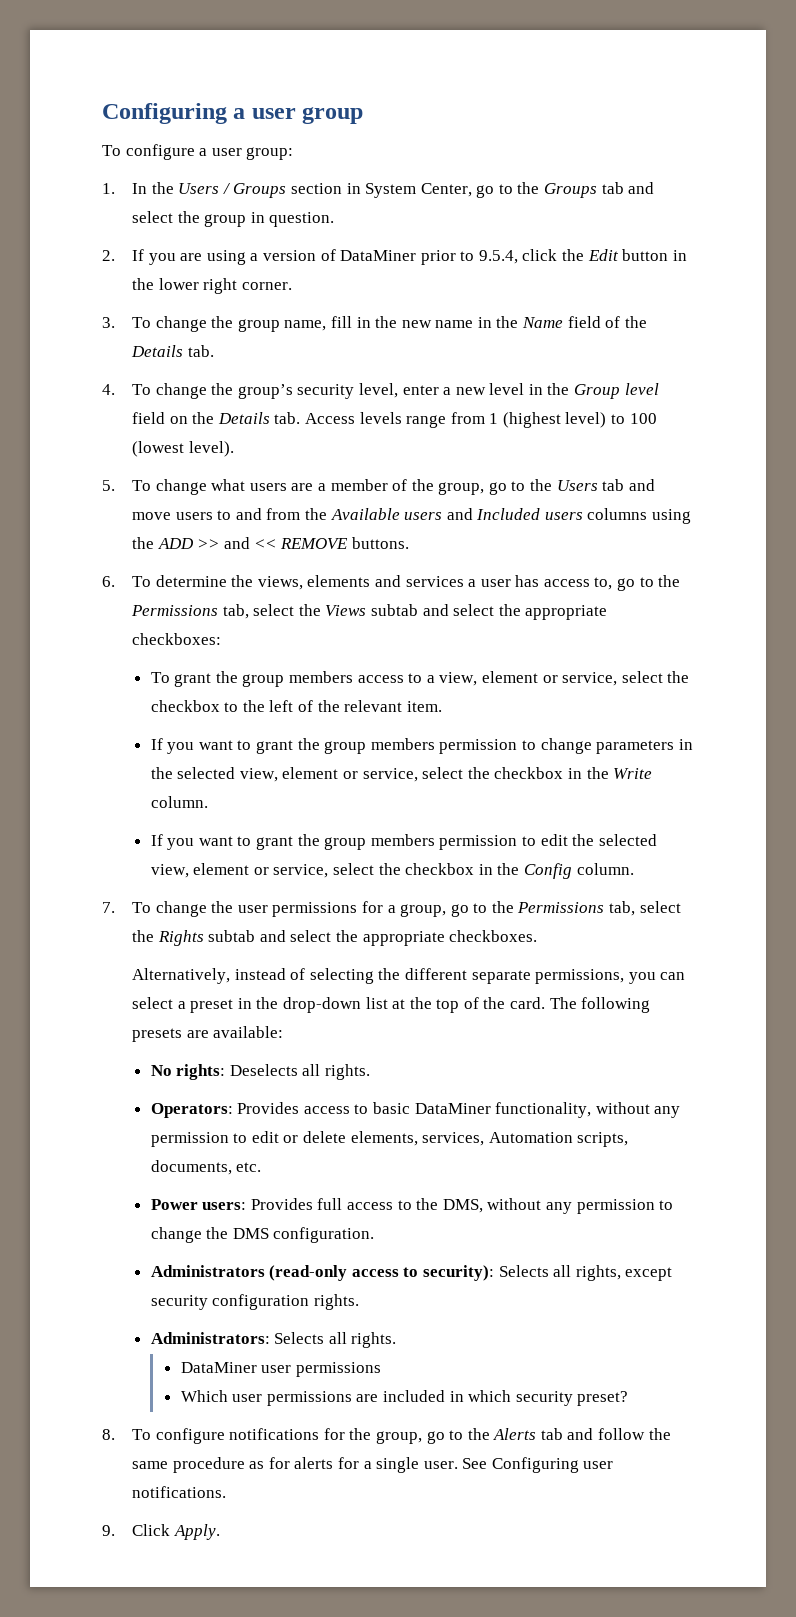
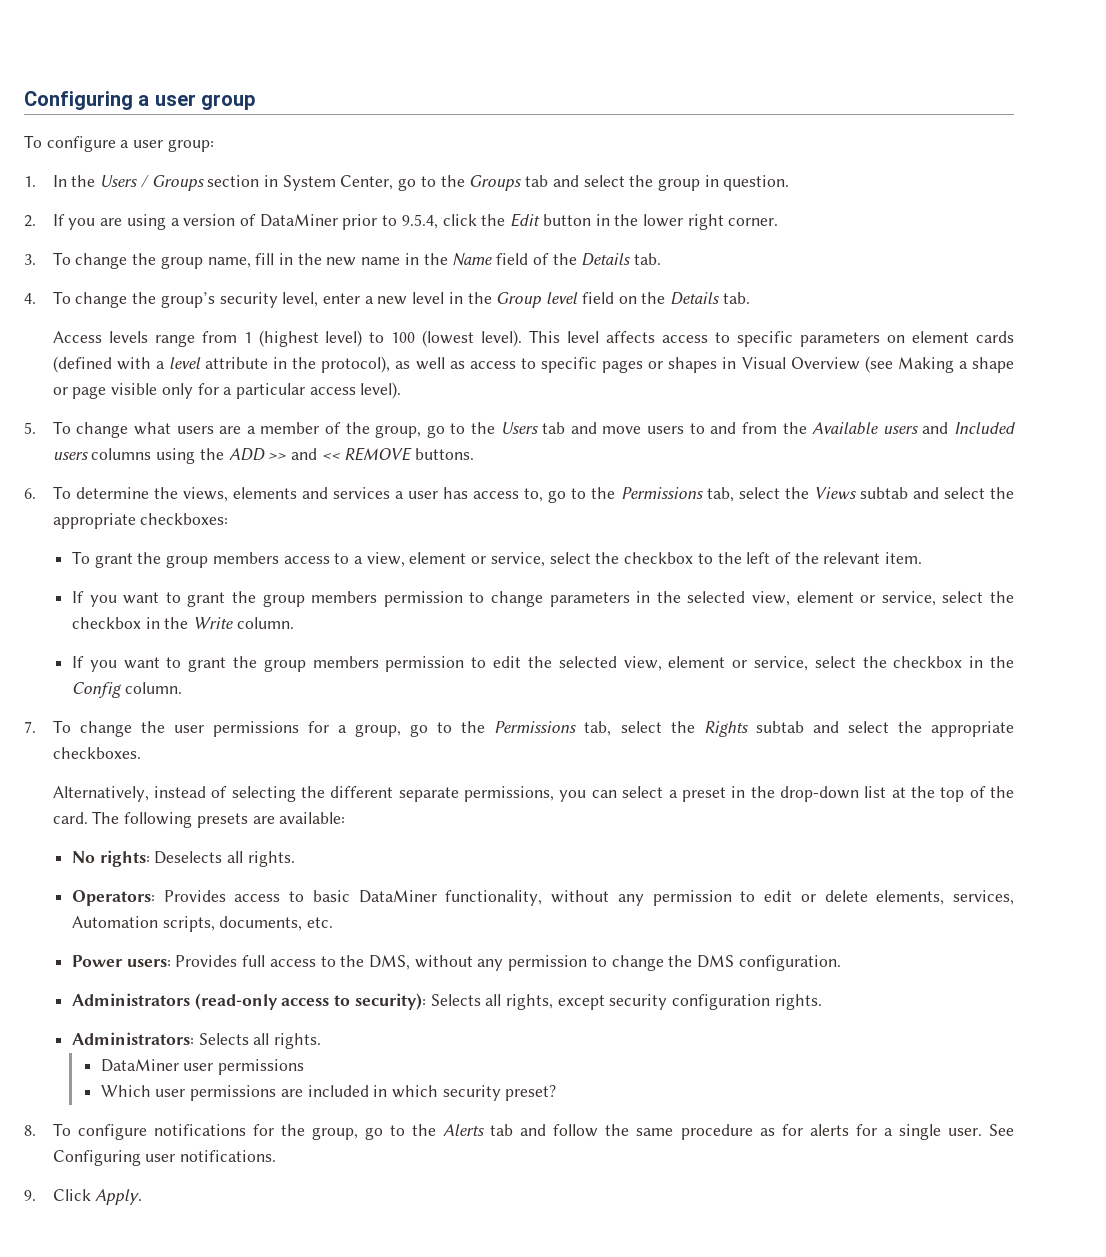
- 4. To change the group’s security level, enter a new level in the Group level field on the Details tab. Access levels range from 1 (highest level) to 100 (lowest level).
+ 4. To change the group’s security level, enter a new level in the Group level field on the Details tab.
+ Access levels range from 1 (highest level) to 100 (lowest level). This level affects access to specific parameters on element cards (defined with a level attribute in the protocol), as well as access to specific pages or shapes in Visual Overview (see Making a shape or page visible only for a particular access level).

